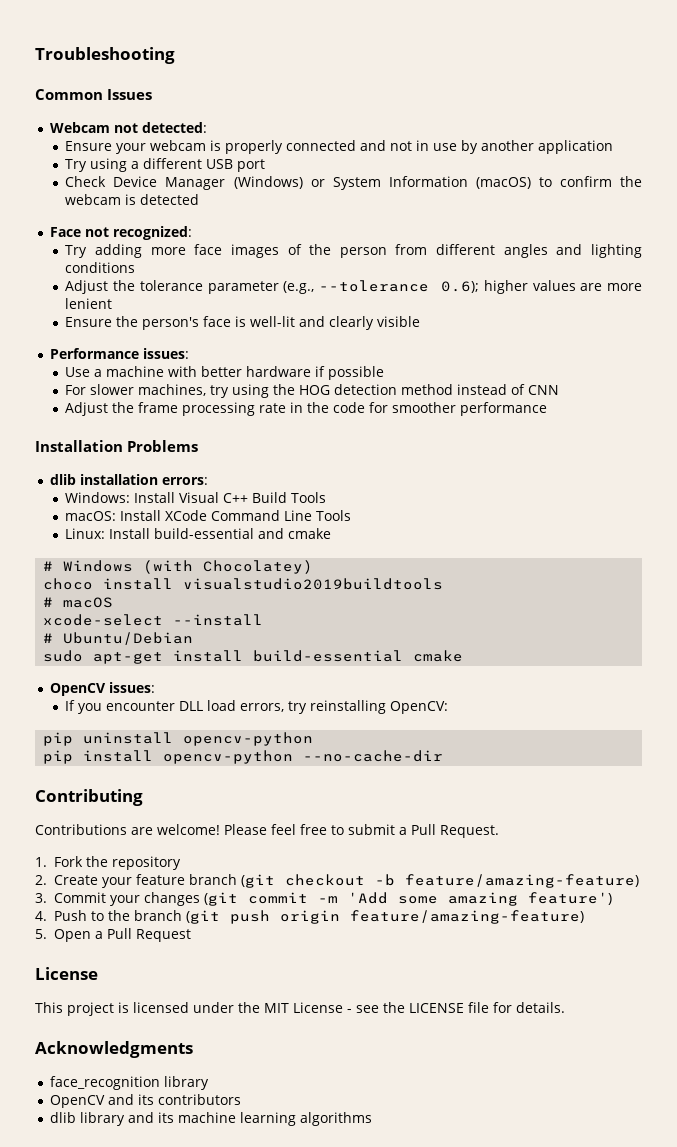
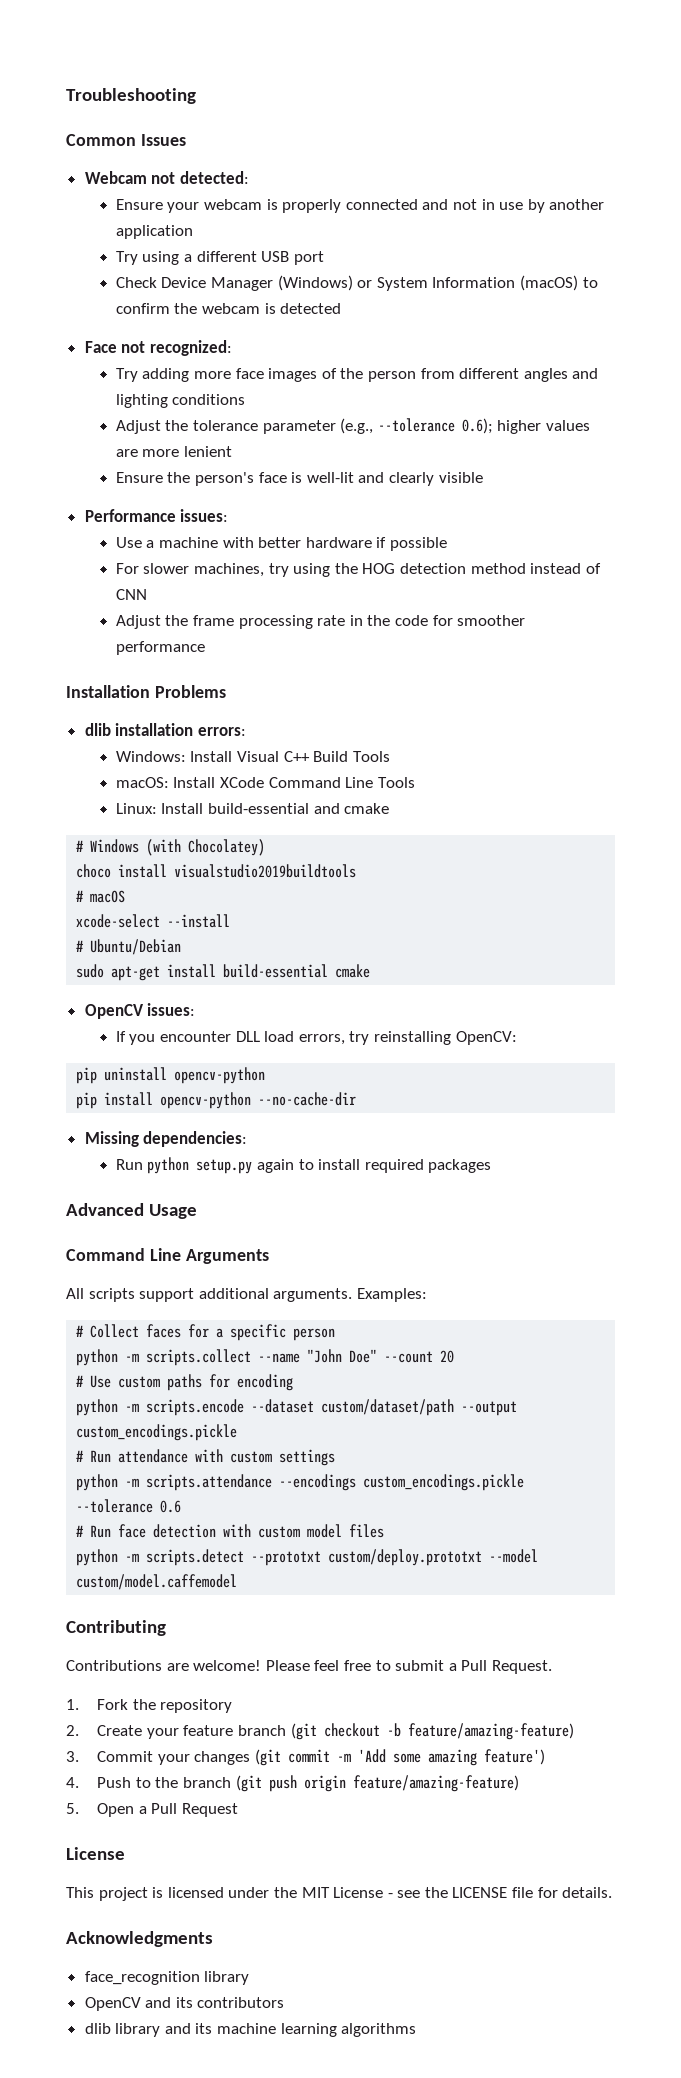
+ Missing dependencies:
+ Run python setup.py again to install required packages
+ Advanced Usage
+ Command Line Arguments
+ All scripts support additional arguments. Examples:
+ # Collect faces for a specific person
+ python -m scripts.collect --name "John Doe" --count 20
+ # Use custom paths for encoding
+ python -m scripts.encode --dataset custom/dataset/path --output custom_encodings.pickle
+ # Run attendance with custom settings
+ python -m scripts.attendance --encodings custom_encodings.pickle --tolerance 0.6
+ # Run face detection with custom model files
+ python -m scripts.detect --prototxt custom/deploy.prototxt --model custom/model.caffemodel

